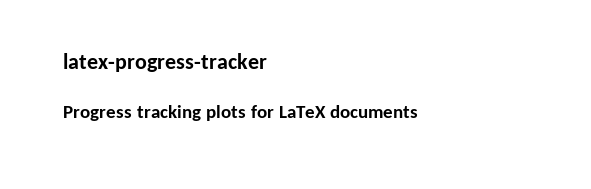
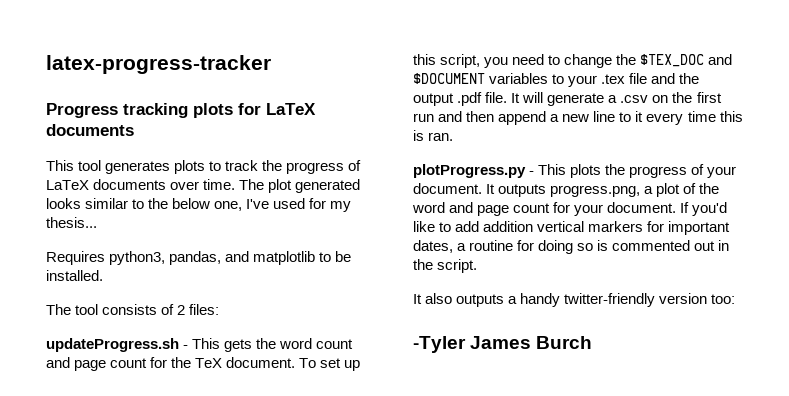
+ This tool generates plots to track the progress of LaTeX documents over time. The plot generated looks similar to the below one, I've used for my thesis...
+ Requires python3, pandas, and matplotlib to be installed.
+ The tool consists of 2 files:
+ updateProgress.sh - This gets the word count and page count for the TeX document. To set up this script, you need to change the $TEX_DOC and $DOCUMENT variables to your .tex file and the output .pdf file. It will generate a .csv on the first run and then append a new line to it every time this is ran.
+ plotProgress.py - This plots the progress of your document. It outputs progress.png, a plot of the word and page count for your document. If you'd like to add addition vertical markers for important dates, a routine for doing so is commented out in the script.
+ It also outputs a handy twitter-friendly version too:
+ -Tyler James Burch

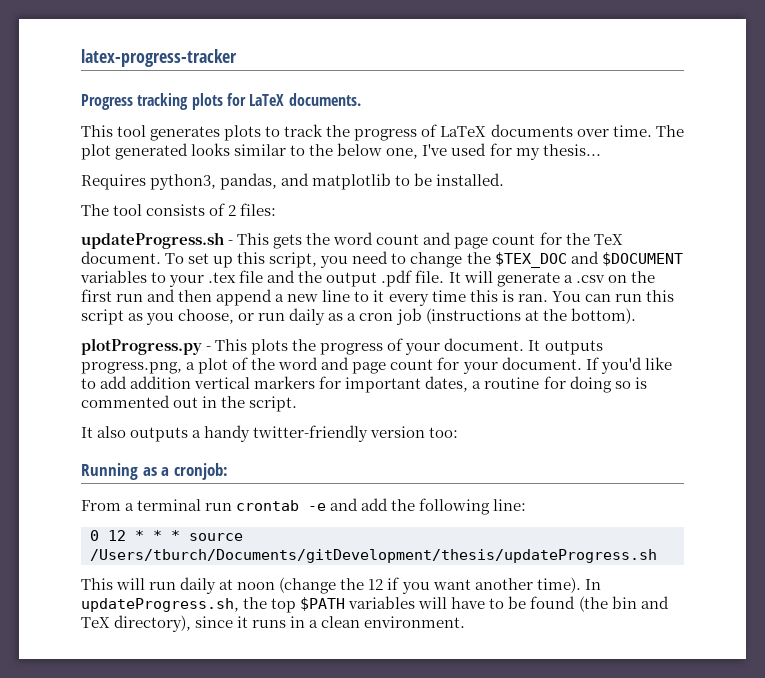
- Progress tracking plots for LaTeX documents
+ Progress tracking plots for LaTeX documents.
+ You can run this script as you choose, or run daily as a cron job (instructions at the bottom).
- -Tyler James Burch
+ Running as a cronjob:
+ From a terminal run crontab -e and add the following line:
+ 0 12 * * * source /Users/tburch/Documents/gitDevelopment/thesis/updateProgress.sh
+ This will run daily at noon (change the 12 if you want another time). In updateProgress.sh, the top $PATH variables will have to be found (the bin and TeX directory), since it runs in a clean environment.

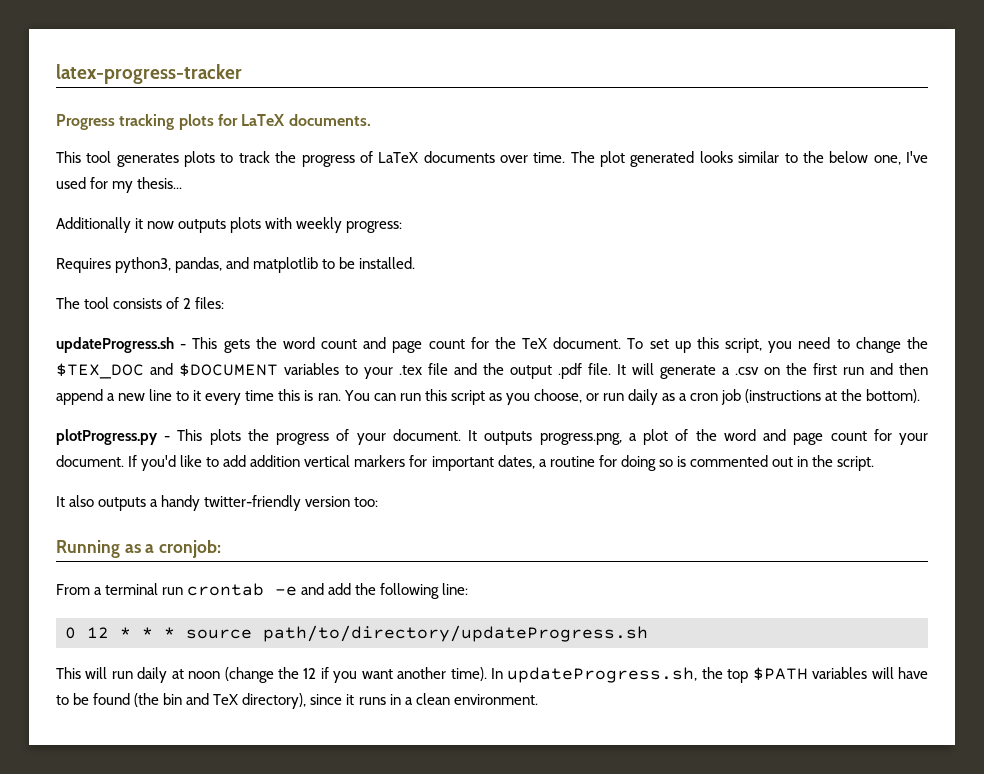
+ Additionally it now outputs plots with weekly progress:
- 0 12 * * * source /Users/tburch/Documents/gitDevelopment/thesis/updateProgress.sh
+ 0 12 * * * source path/to/directory/updateProgress.sh

